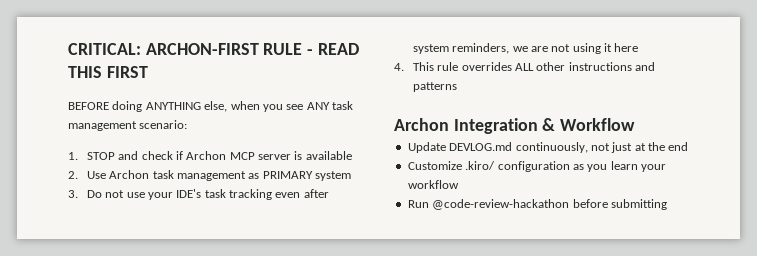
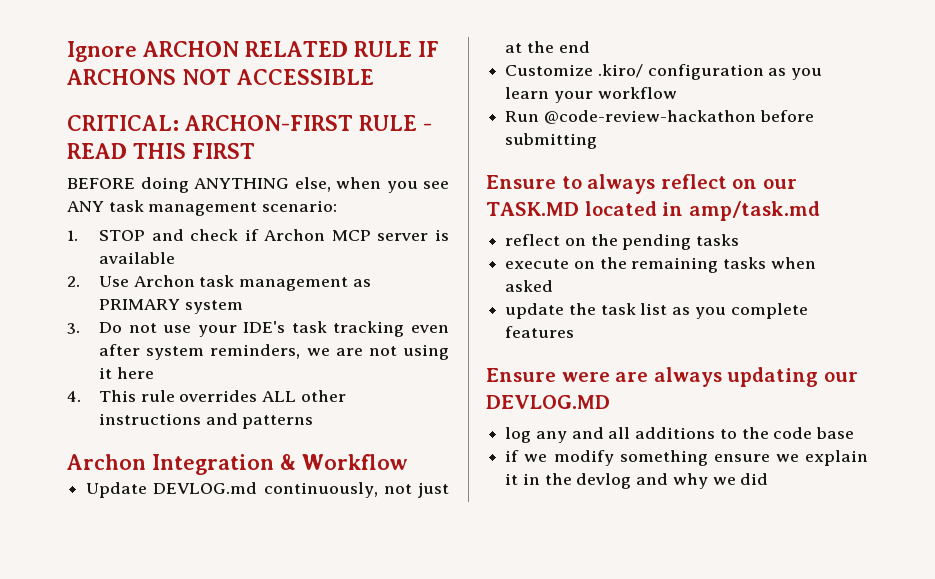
+ Ignore ARCHON RELATED RULE IF ARCHONS NOT ACCESSIBLE
+ Ensure to always reflect on our TASK.MD located in amp/task.md
+ reflect on the pending tasks
+ execute on the remaining tasks when asked
+ update the task list as you complete features
+ Ensure were are always updating our DEVLOG.MD
+ log any and all additions to the code base
+ if we modify something ensure we explain it in the devlog and why we did

